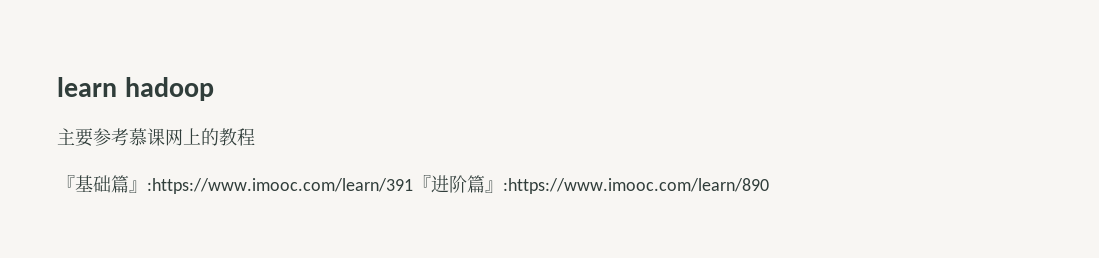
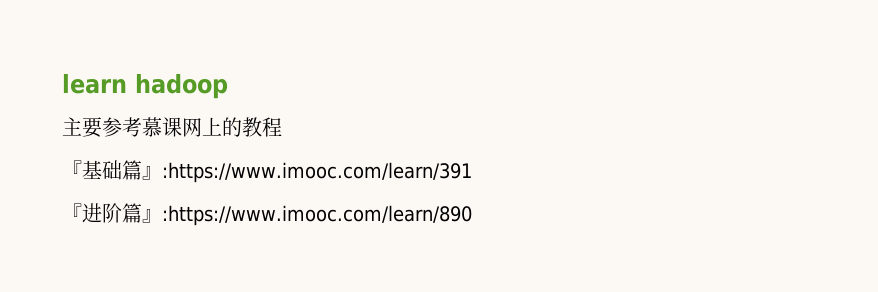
- 『基础篇』:https://www.imooc.com/learn/391『进阶篇』:https://www.imooc.com/learn/890
+ 『基础篇』:https://www.imooc.com/learn/391
+ 『进阶篇』:https://www.imooc.com/learn/890

